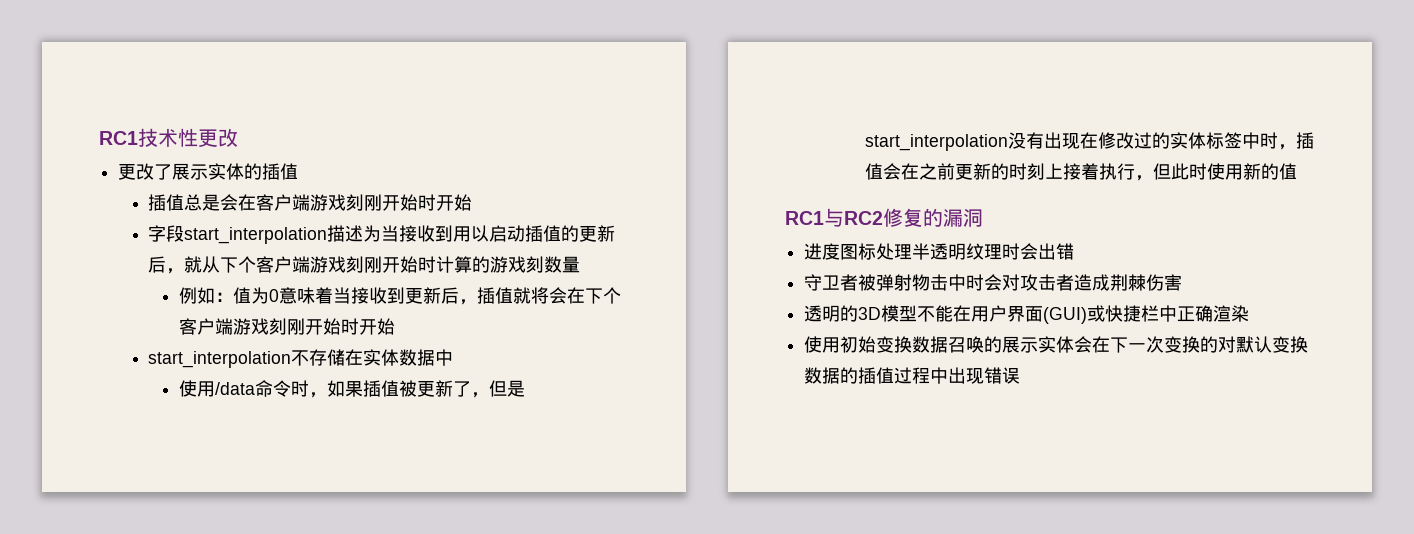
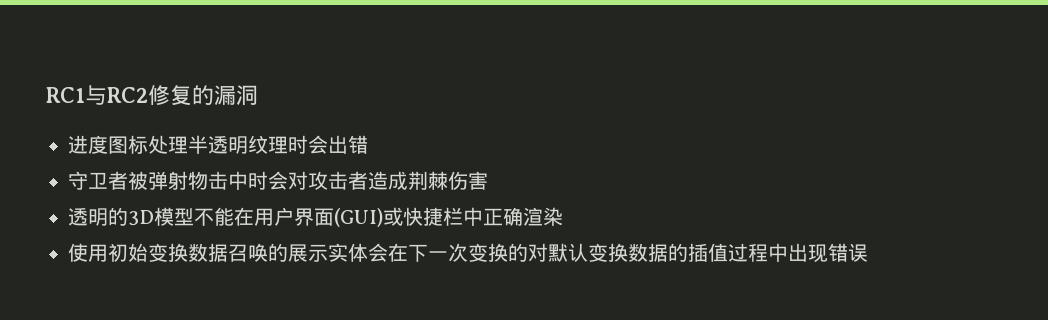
- RC1技术性更改
- 更改了展示实体的插值
- 插值总是会在客户端游戏刻刚开始时开始
- 字段start_interpolation描述为当接收到用以启动插值的更新后，就从下个客户端游戏刻刚开始时计算的游戏刻数量
- 例如：值为0意味着当接收到更新后，插值就将会在下个客户端游戏刻刚开始时开始
- start_interpolation不存储在实体数据中
- 使用/data命令时，如果插值被更新了，但是start_interpolation没有出现在修改过的实体标签中时，插值会在之前更新的时刻上接着执行，但此时使用新的值

